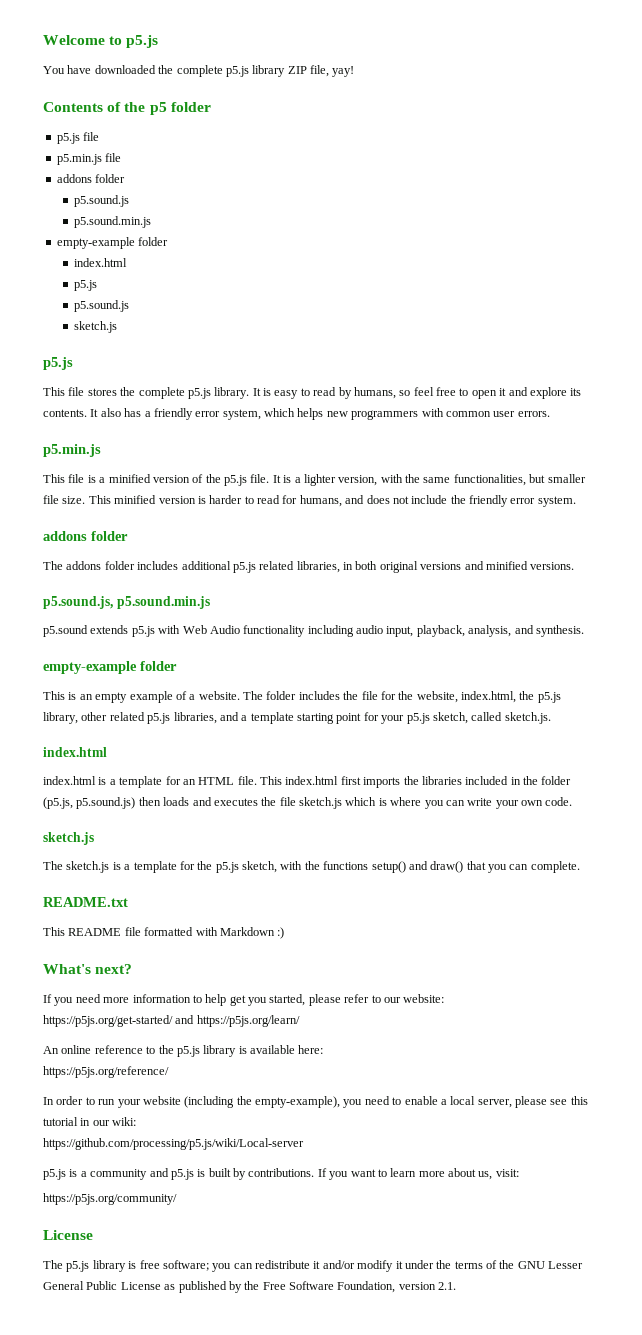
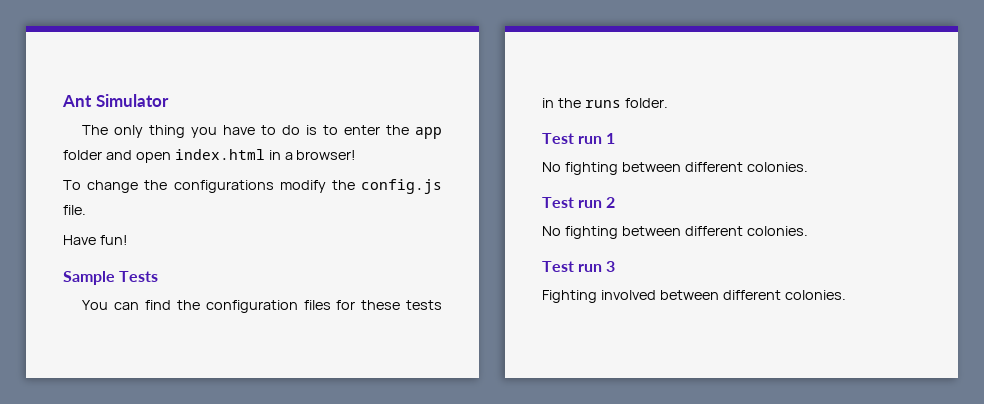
- Welcome to p5.js
- You have downloaded the complete p5.js library ZIP file, yay!
- Contents of the p5 folder
- p5.js file
- p5.min.js file
- addons folder
- p5.sound.js
- p5.sound.min.js
- empty-example folder
- index.html
- p5.js
- p5.sound.js
- sketch.js
- p5.js
- This file stores the complete p5.js library. It is easy to read by humans, so feel free to open it and explore its contents. It also has a friendly error system, which helps new programmers with common user errors.
- p5.min.js
- This file is a minified version of the p5.js file. It is a lighter version, with the same functionalities, but smaller file size. This minified version is harder to read for humans, and does not include the friendly error system.
- addons folder
- The addons folder includes additional p5.js related libraries, in both original versions and minified versions.
- p5.sound.js, p5.sound.min.js
- p5.sound extends p5.js with Web Audio functionality including audio input, playback, analysis, and synthesis.
- empty-example folder
- This is an empty example of a website. The folder includes the file for the website, index.html, the p5.js library, other related p5.js libraries, and a template starting point for your p5.js sketch, called sketch.js.
- index.html
- index.html is a template for an HTML file. This index.html first imports the libraries included in the folder (p5.js, p5.sound.js) then loads and executes the file sketch.js which is where you can write your own code.
- sketch.js
- The sketch.js is a template for the p5.js sketch, with the functions setup() and draw() that you can complete.
- README.txt
- This README file formatted with Markdown :)
- What's next?
- If you need more information to help get you started, please refer to our website:
- https://p5js.org/get-started/ and https://p5js.org/learn/
- An online reference to the p5.js library is available here:
- https://p5js.org/reference/
- In order to run your website (including the empty-example), you need to enable a local server, please see this tutorial in our wiki:
- https://github.com/processing/p5.js/wiki/Local-server
- p5.js is a community and p5.js is built by contributions. If you want to learn more about us, visit:
- https://p5js.org/community/
- License
- The p5.js library is free software; you can redistribute it and/or modify it under the terms of the GNU Lesser General Public License as published by the Free Software Foundation, version 2.1.
+ Ant Simulator
+ The only thing you have to do is to enter the app folder and open index.html in a browser!
+ To change the configurations modify the config.js file.
+ Have fun!
+ Sample Tests
+ You can find the configuration files for these tests in the runs folder.
+ Test run 1
+ No fighting between different colonies.
+ Test run 2
+ No fighting between different colonies.
+ Test run 3
+ Fighting involved between different colonies.

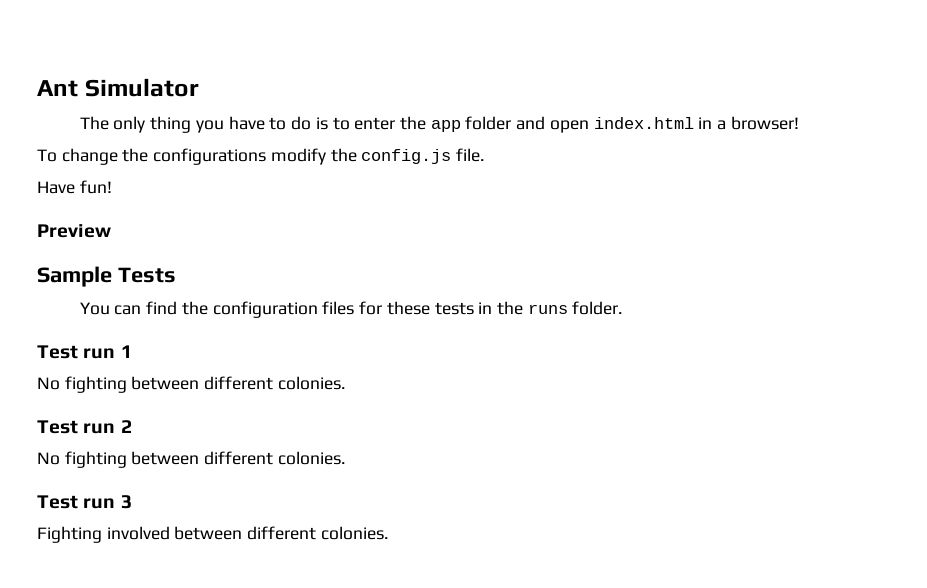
+ Preview

